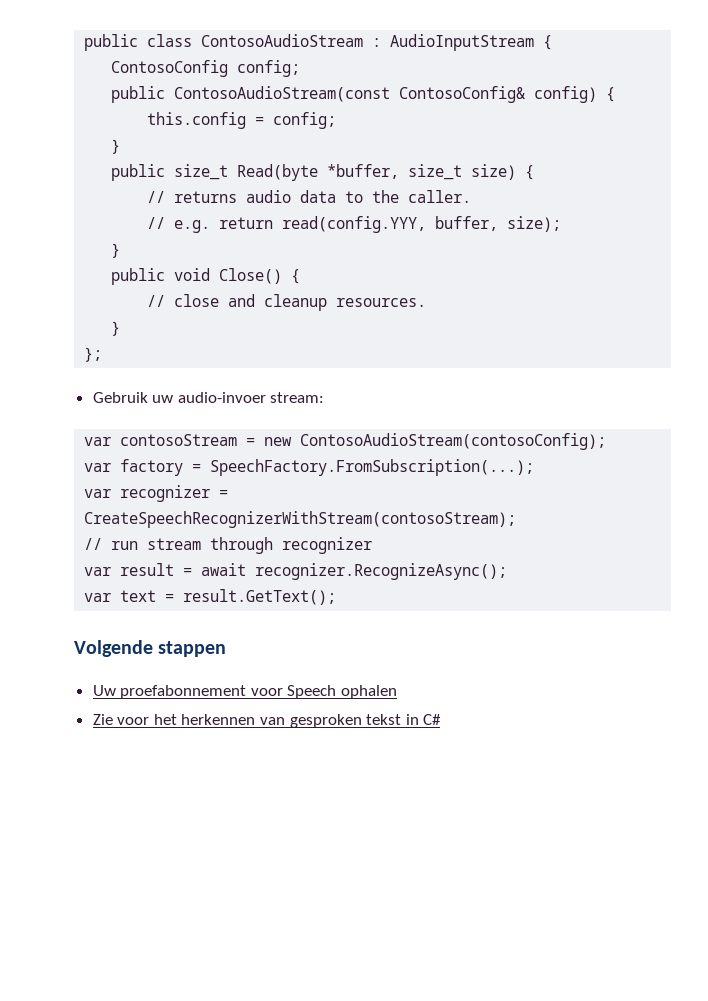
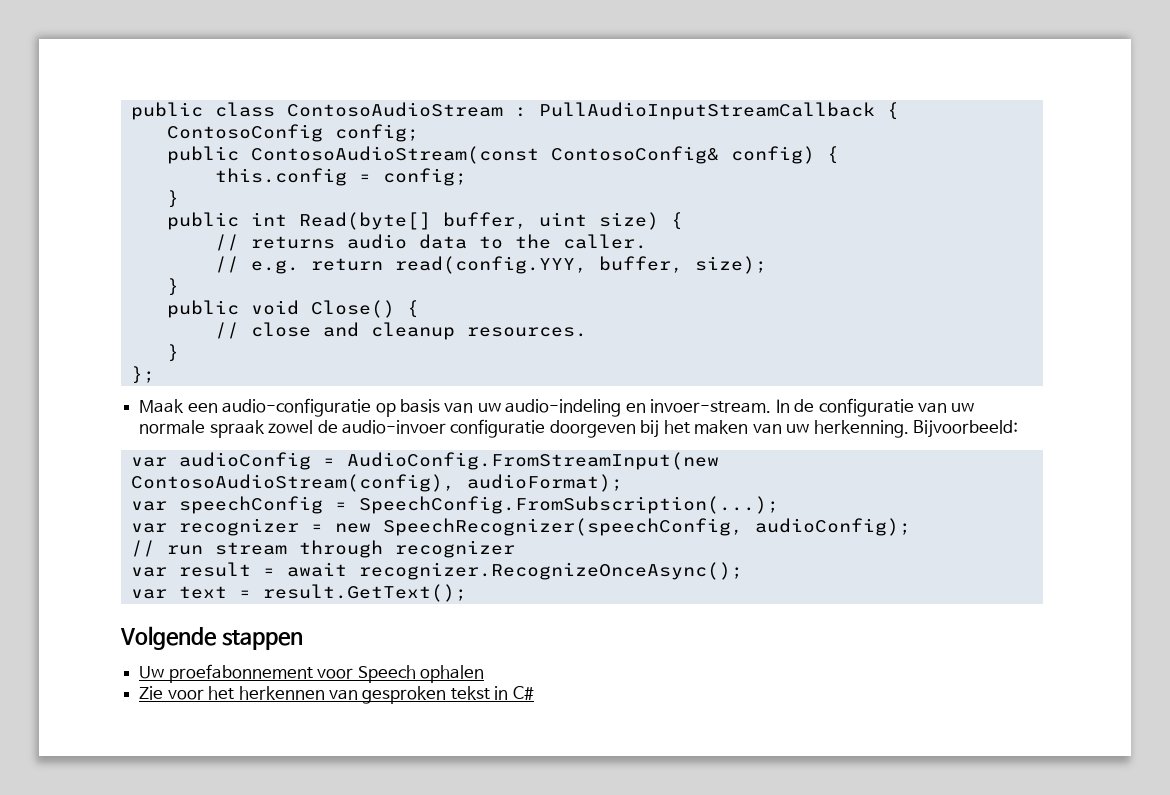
- public class ContosoAudioStream : AudioInputStream {
+ public class ContosoAudioStream : PullAudioInputStreamCallback {
- public size_t Read(byte *buffer, size_t size) {
+ public int Read(byte[] buffer, uint size) {
- Gebruik uw audio-invoer stream:
- var contosoStream = new ContosoAudioStream(contosoConfig);
- var factory = SpeechFactory.FromSubscription(...);
+ Maak een audio-configuratie op basis van uw audio-indeling en invoer-stream. In de configuratie van uw normale spraak zowel de audio-invoer configuratie doorgeven bij het maken van uw herkenning. Bijvoorbeeld:
+ var audioConfig = AudioConfig.FromStreamInput(new ContosoAudioStream(config), audioFormat);
+ var speechConfig = SpeechConfig.FromSubscription(...);
- var recognizer = CreateSpeechRecognizerWithStream(contosoStream);
+ var recognizer = new SpeechRecognizer(speechConfig, audioConfig);
- var result = await recognizer.RecognizeAsync();
+ var result = await recognizer.RecognizeOnceAsync();

